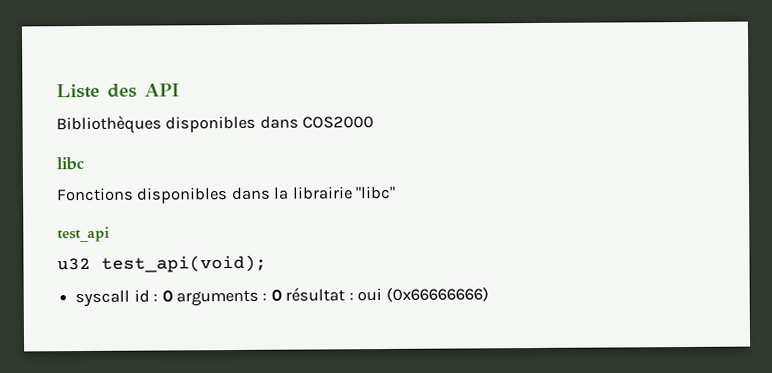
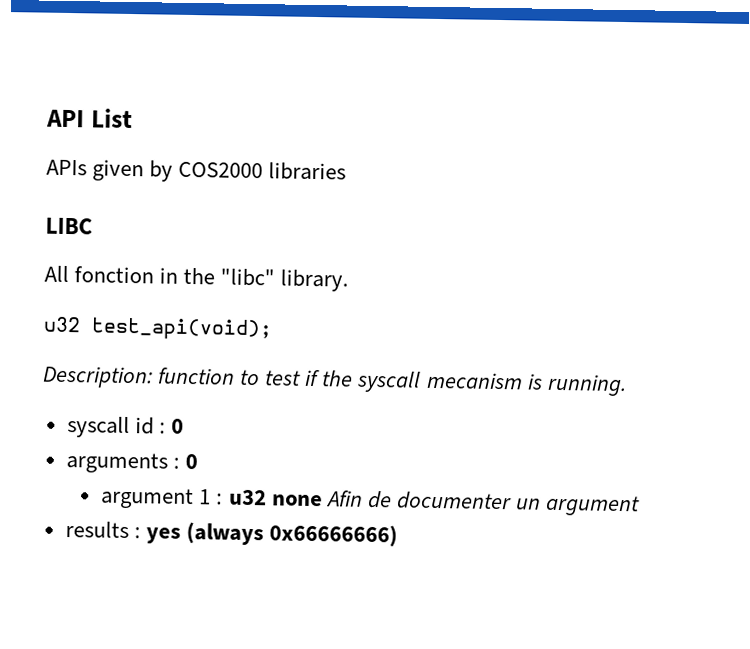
- Liste des API
- Bibliothèques disponibles dans COS2000
- libc
- Fonctions disponibles dans la librairie "libc"
- test_api
+ API List
+ APIs given by COS2000 libraries
+ LIBC
+ All fonction in the "libc" library.
+ Description: function to test if the syscall mecanism is running.
- syscall id : 0 arguments : 0 résultat : oui (0x66666666)
+ syscall id : 0
+ arguments : 0
+ argument 1 : u32 none Afin de documenter un argument
+ results : yes (always 0x66666666)

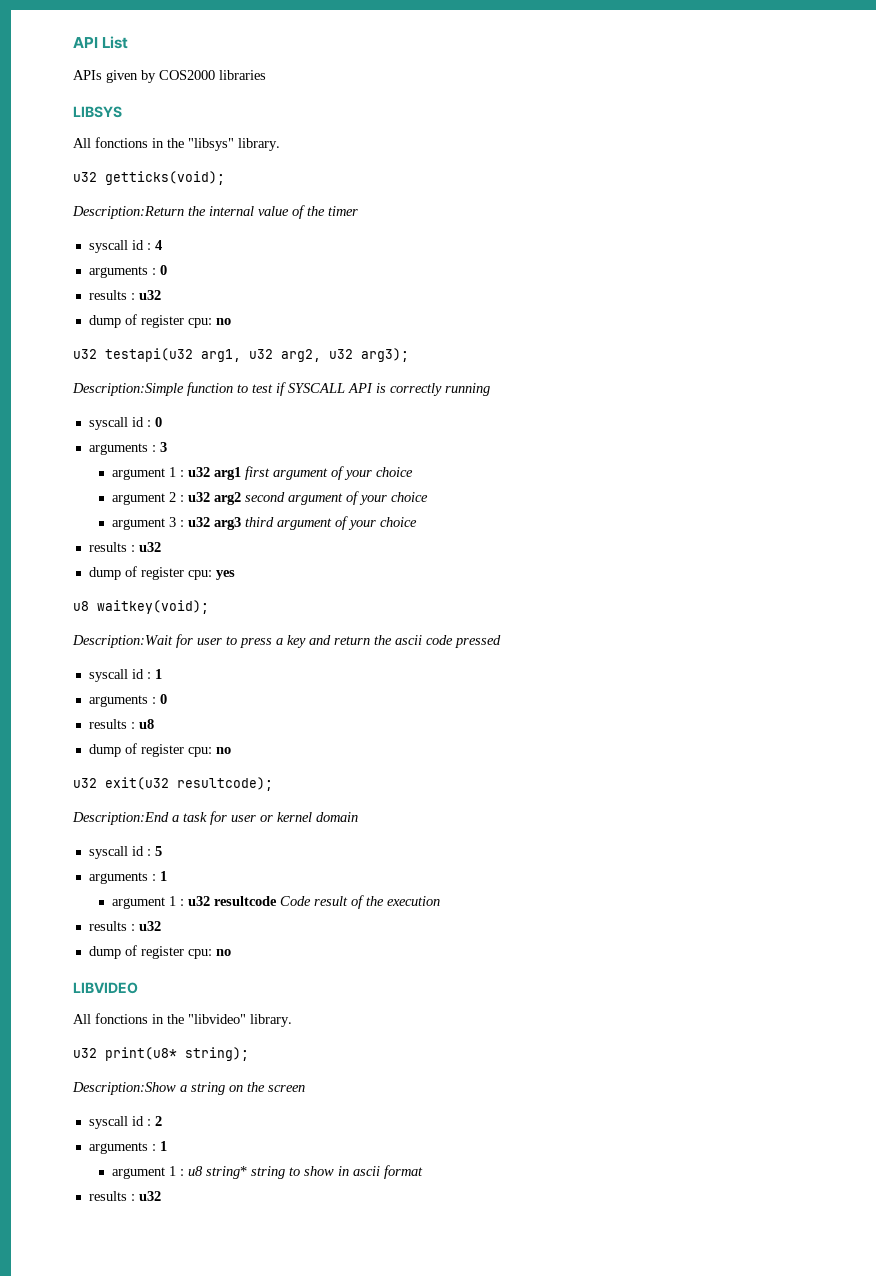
- LIBC
- All fonction in the "libc" library.
- u32 test_api(void);
- Description: function to test if the syscall mecanism is running.
+ LIBSYS
+ All fonctions in the "libsys" library.
+ u32 getticks(void);
+ Description:Return the internal value of the timer
+ syscall id : 4
+ arguments : 0
+ results : u32
+ dump of register cpu: no
+ u32 testapi(u32 arg1, u32 arg2, u32 arg3);
+ Description:Simple function to test if SYSCALL API is correctly running
+ arguments : 3
+ argument 1 : u32 arg1 first argument of your choice
+ argument 2 : u32 arg2 second argument of your choice
+ argument 3 : u32 arg3 third argument of your choice
+ results : u32
+ dump of register cpu: yes
+ u8 waitkey(void);
+ Description:Wait for user to press a key and return the ascii code pressed
+ syscall id : 1
  arguments : 0
- argument 1 : u32 none Afin de documenter un argument
- results : yes (always 0x66666666)
+ results : u8
+ dump of register cpu: no
+ u32 exit(u32 resultcode);
+ Description:End a task for user or kernel domain
+ syscall id : 5
+ arguments : 1
+ argument 1 : u32 resultcode Code result of the execution
+ results : u32
+ dump of register cpu: no
+ LIBVIDEO
+ All fonctions in the "libvideo" library.
+ u32 print(u8* string);
+ Description:Show a string on the screen
+ syscall id : 2
+ arguments : 1
+ argument 1 : u8 string* string to show in ascii format
+ results : u32

